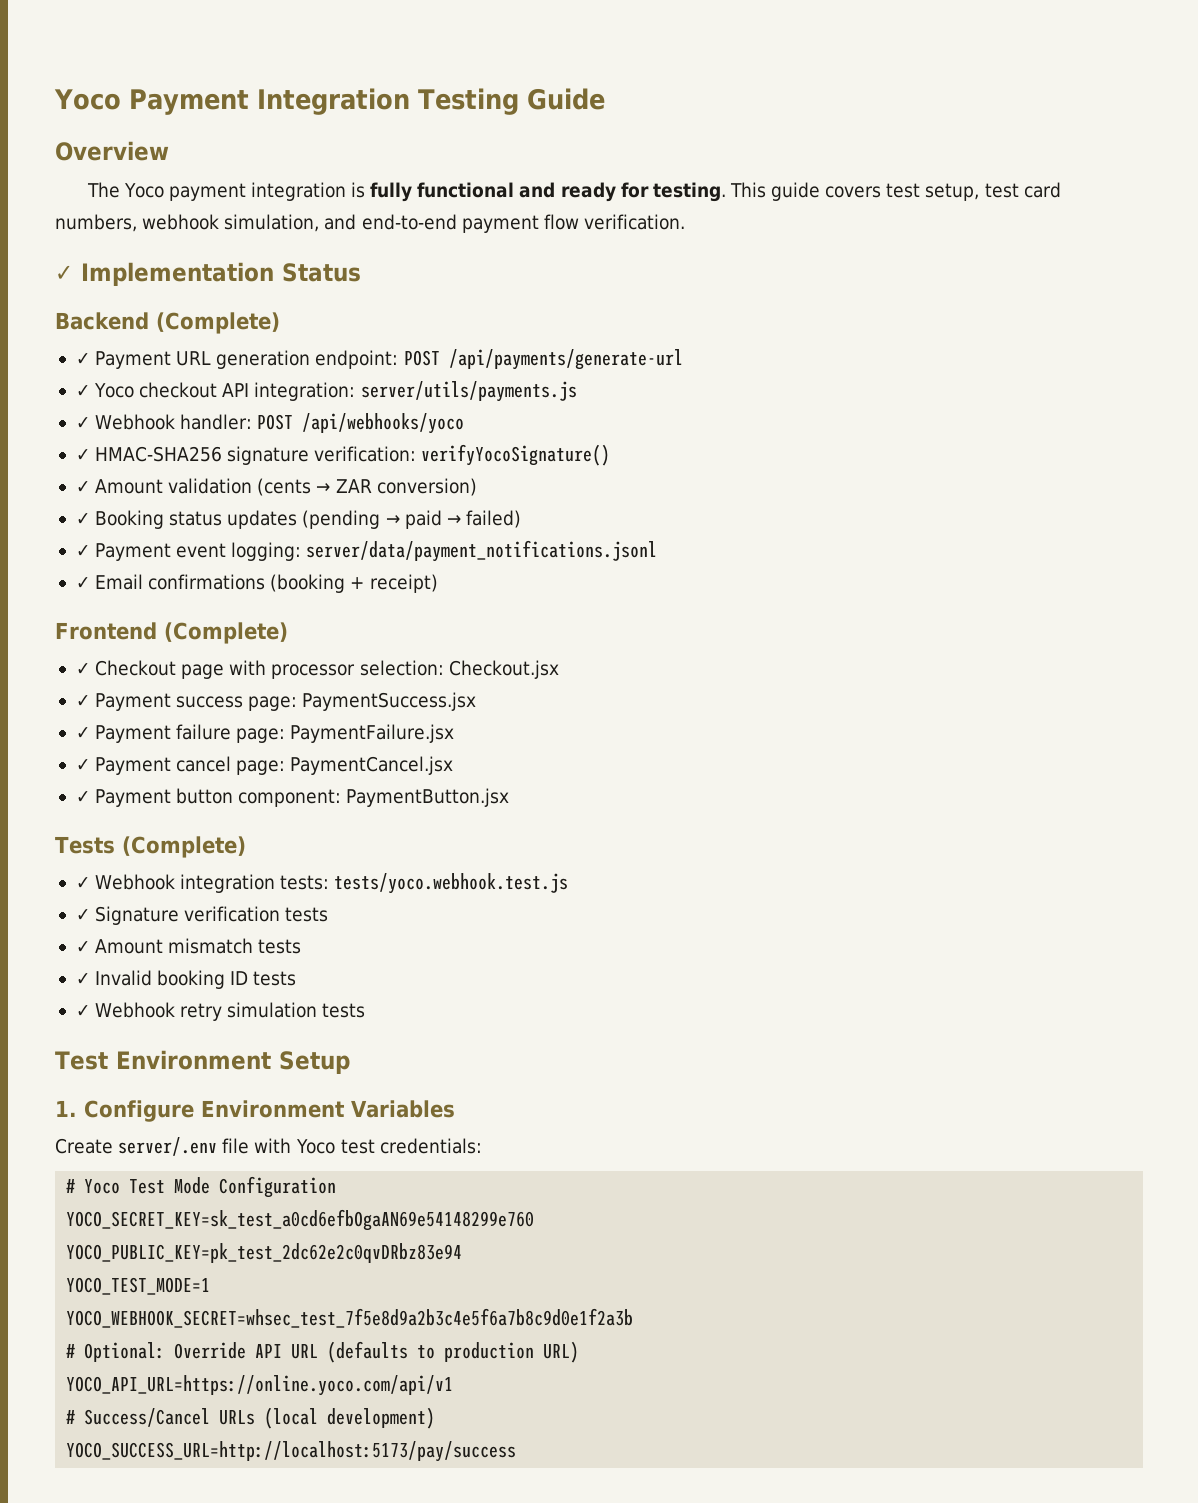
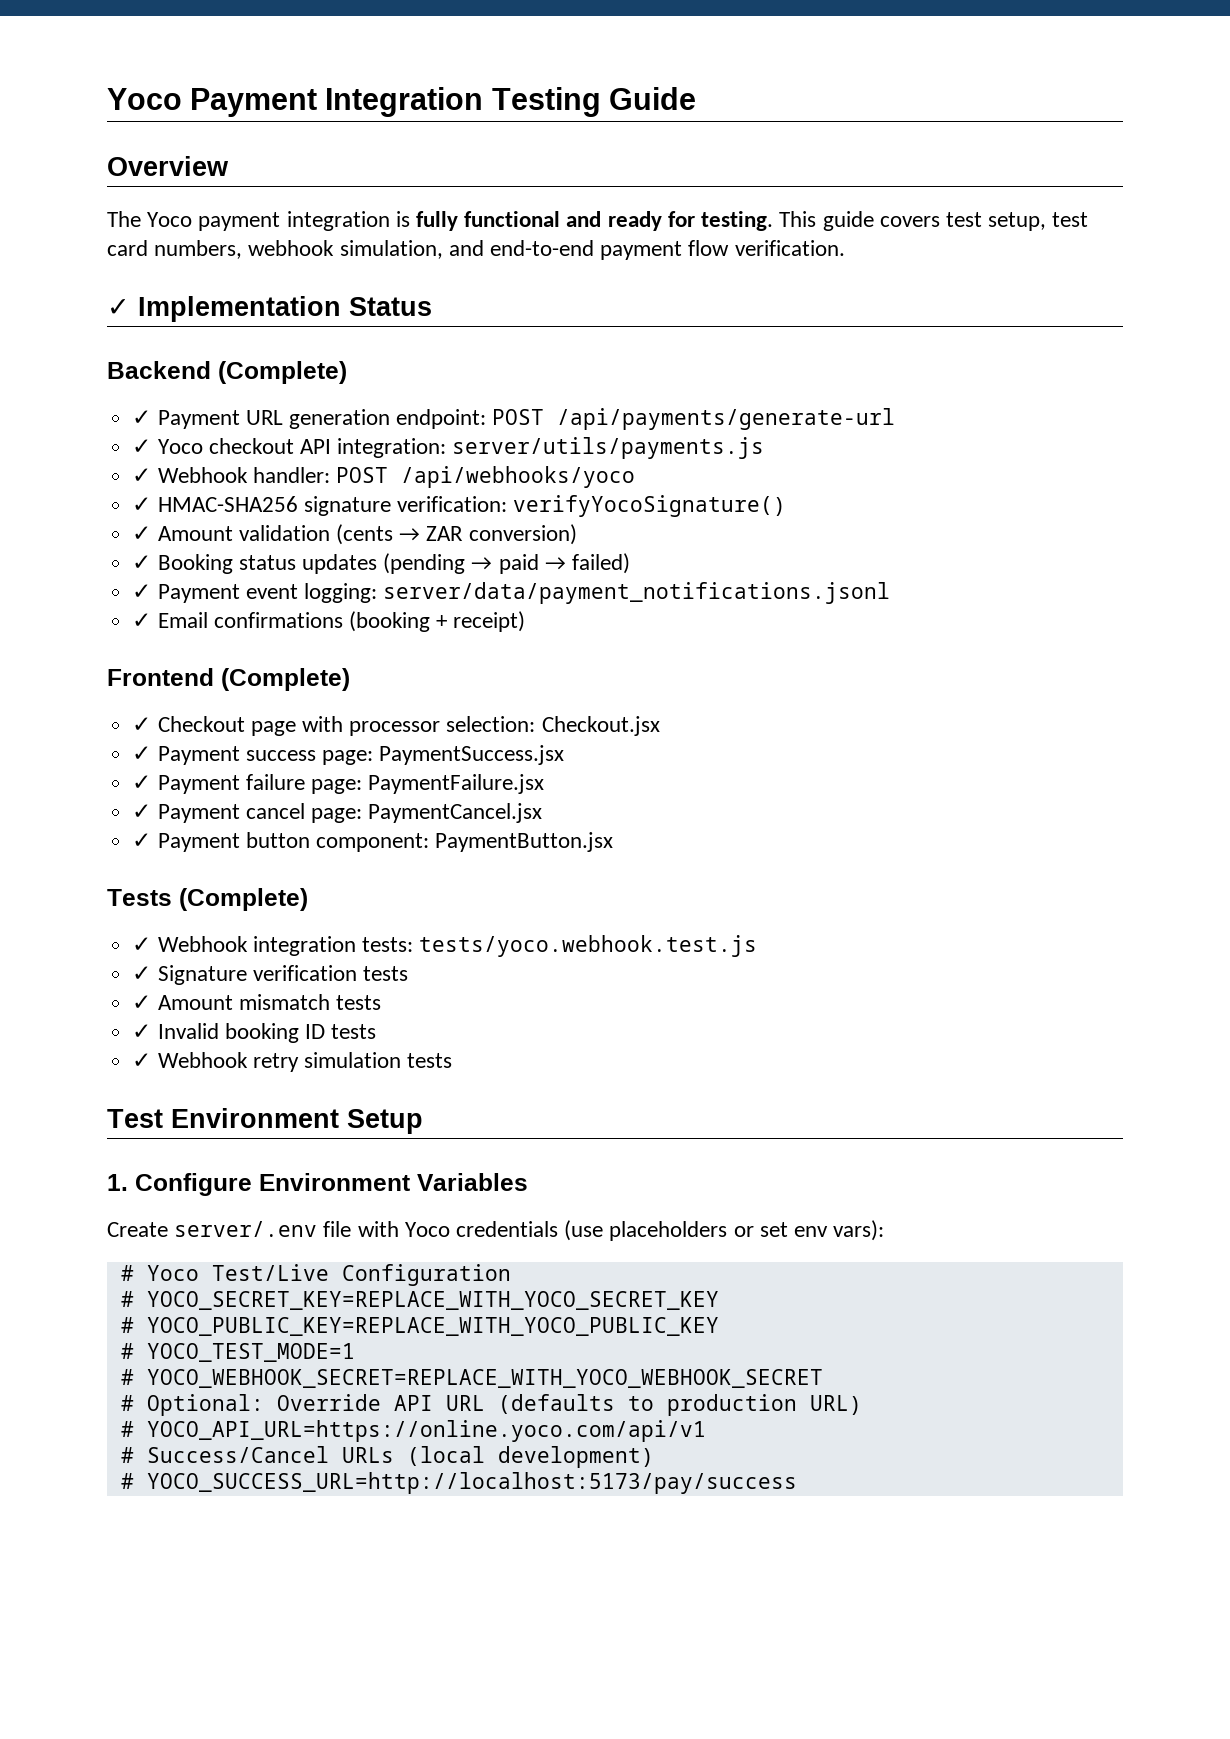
- Create server/.env file with Yoco test credentials:
+ Create server/.env file with Yoco credentials (use placeholders or set env vars):
- # Yoco Test Mode Configuration
+ # Yoco Test/Live Configuration
- YOCO_SECRET_KEY=sk_test_a0cd6efbOgaAN69e54148299e760
- YOCO_PUBLIC_KEY=pk_test_2dc62e2c0qvDRbz83e94
- YOCO_TEST_MODE=1
+ # YOCO_SECRET_KEY=REPLACE_WITH_YOCO_SECRET_KEY
+ # YOCO_PUBLIC_KEY=REPLACE_WITH_YOCO_PUBLIC_KEY
+ # YOCO_TEST_MODE=1
- YOCO_WEBHOOK_SECRET=whsec_test_7f5e8d9a2b3c4e5f6a7b8c9d0e1f2a3b
+ # YOCO_WEBHOOK_SECRET=REPLACE_WITH_YOCO_WEBHOOK_SECRET
- YOCO_API_URL=https://online.yoco.com/api/v1
+ # YOCO_API_URL=https://online.yoco.com/api/v1
- YOCO_SUCCESS_URL=http://localhost:5173/pay/success
+ # YOCO_SUCCESS_URL=http://localhost:5173/pay/success

